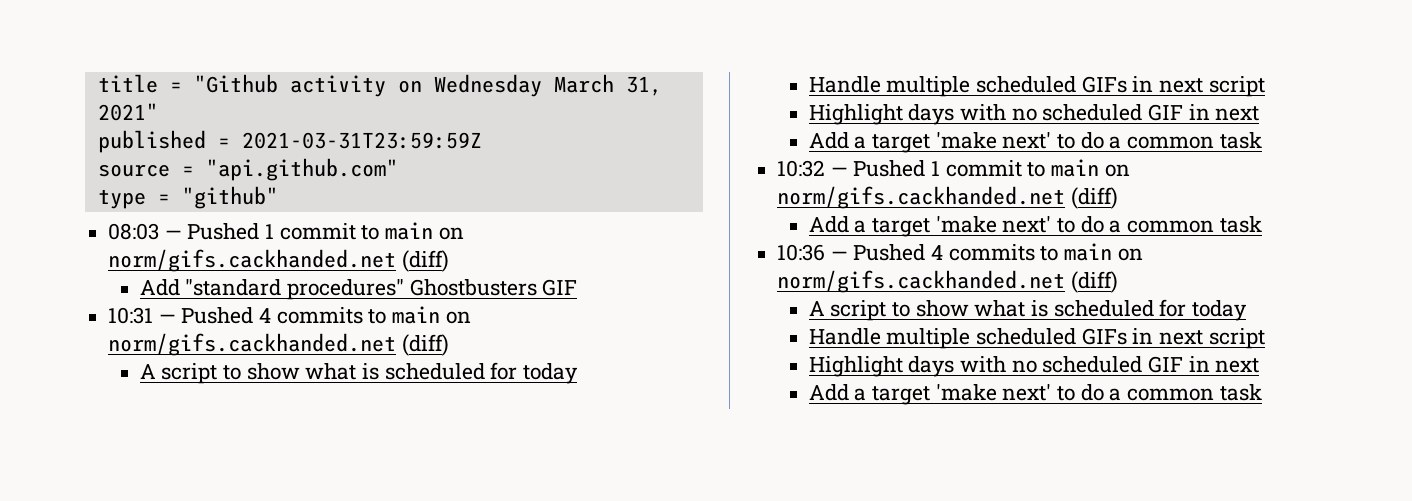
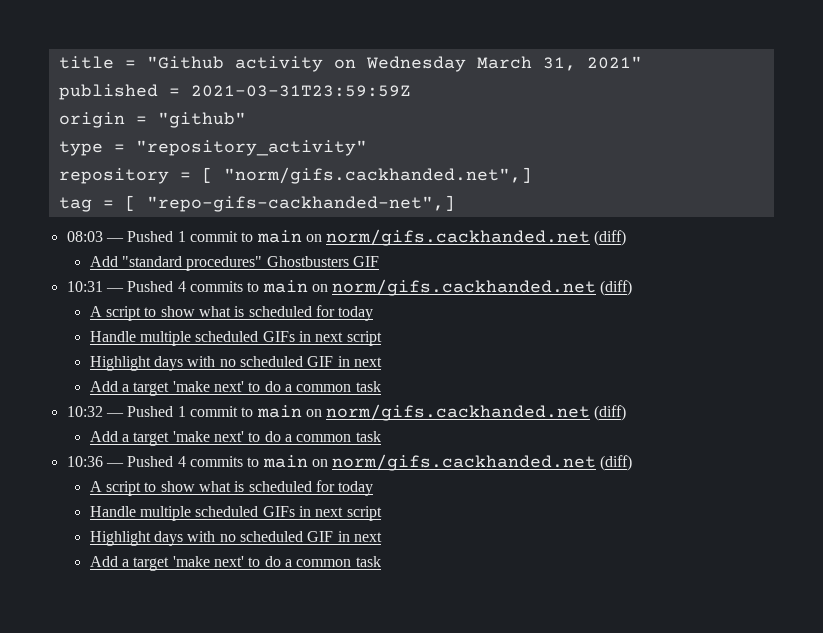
- source = "api.github.com"
+ origin = "github"
- type = "github"
+ type = "repository_activity"
+ repository = [ "norm/gifs.cackhanded.net",]
+ tag = [ "repo-gifs-cackhanded-net",]

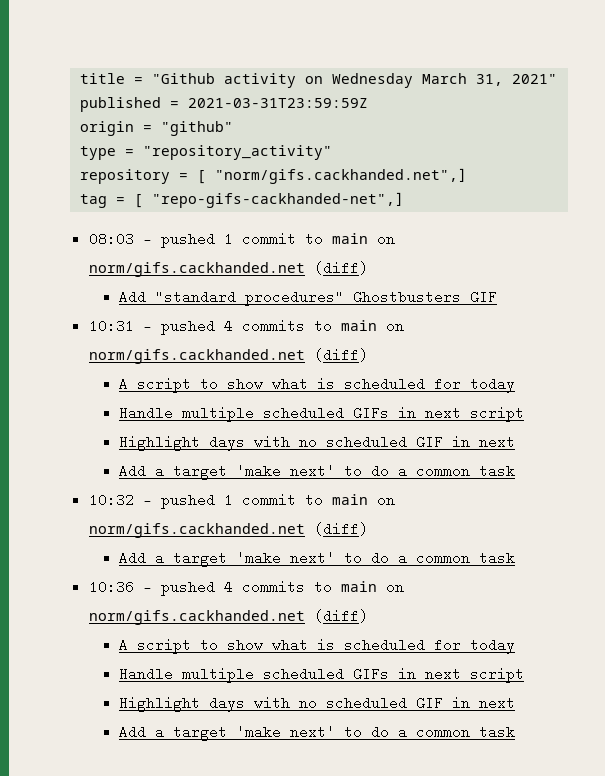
- 08:03 — Pushed 1 commit to main on norm/gifs.cackhanded.net (diff)
+ 08:03 — pushed 1 commit to main on norm/gifs.cackhanded.net (diff)
- 10:31 — Pushed 4 commits to main on norm/gifs.cackhanded.net (diff)
+ 10:31 — pushed 4 commits to main on norm/gifs.cackhanded.net (diff)
- 10:32 — Pushed 1 commit to main on norm/gifs.cackhanded.net (diff)
+ 10:32 — pushed 1 commit to main on norm/gifs.cackhanded.net (diff)
- 10:36 — Pushed 4 commits to main on norm/gifs.cackhanded.net (diff)
+ 10:36 — pushed 4 commits to main on norm/gifs.cackhanded.net (diff)

